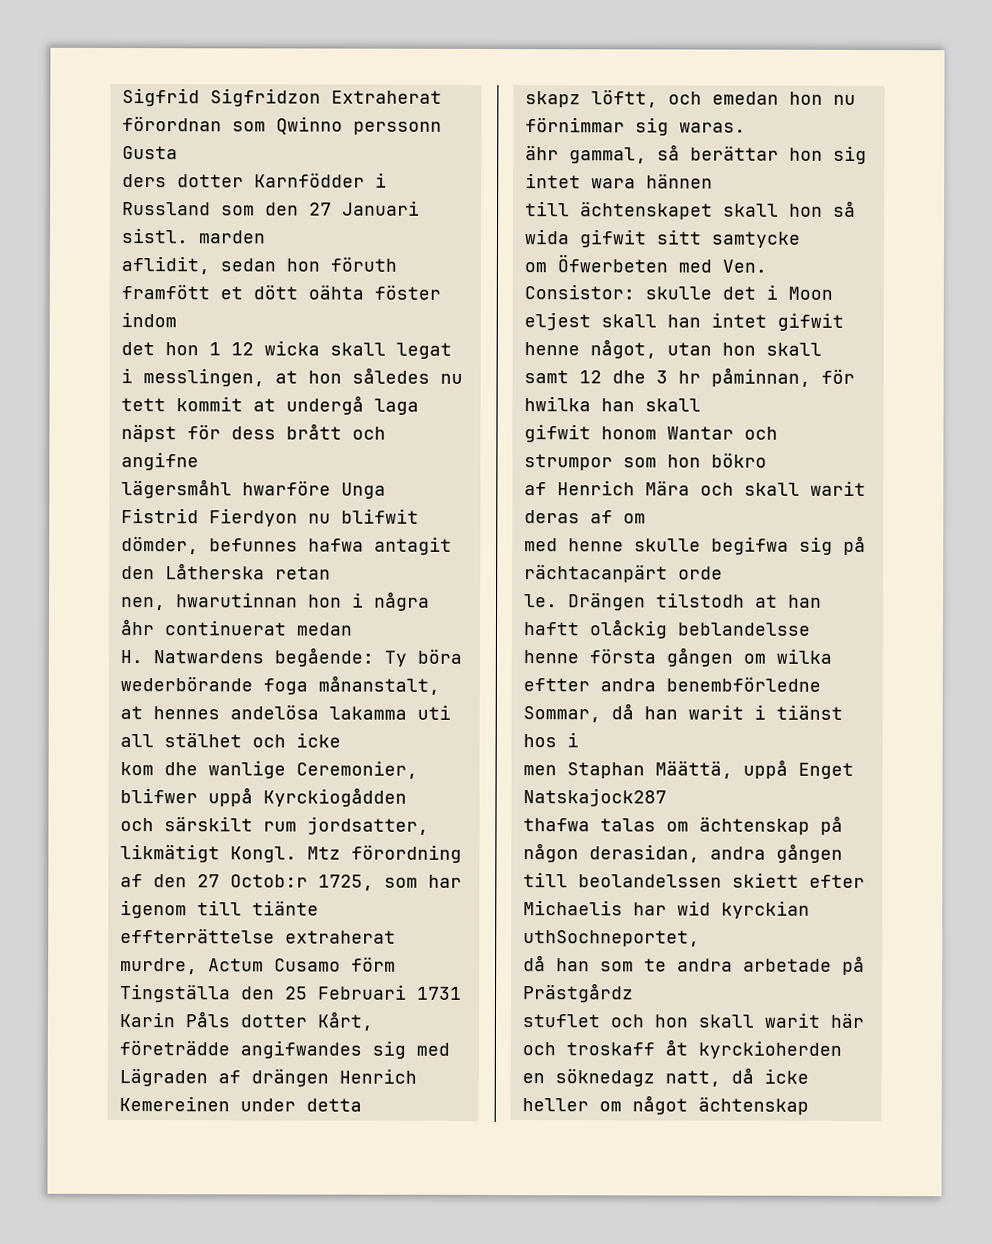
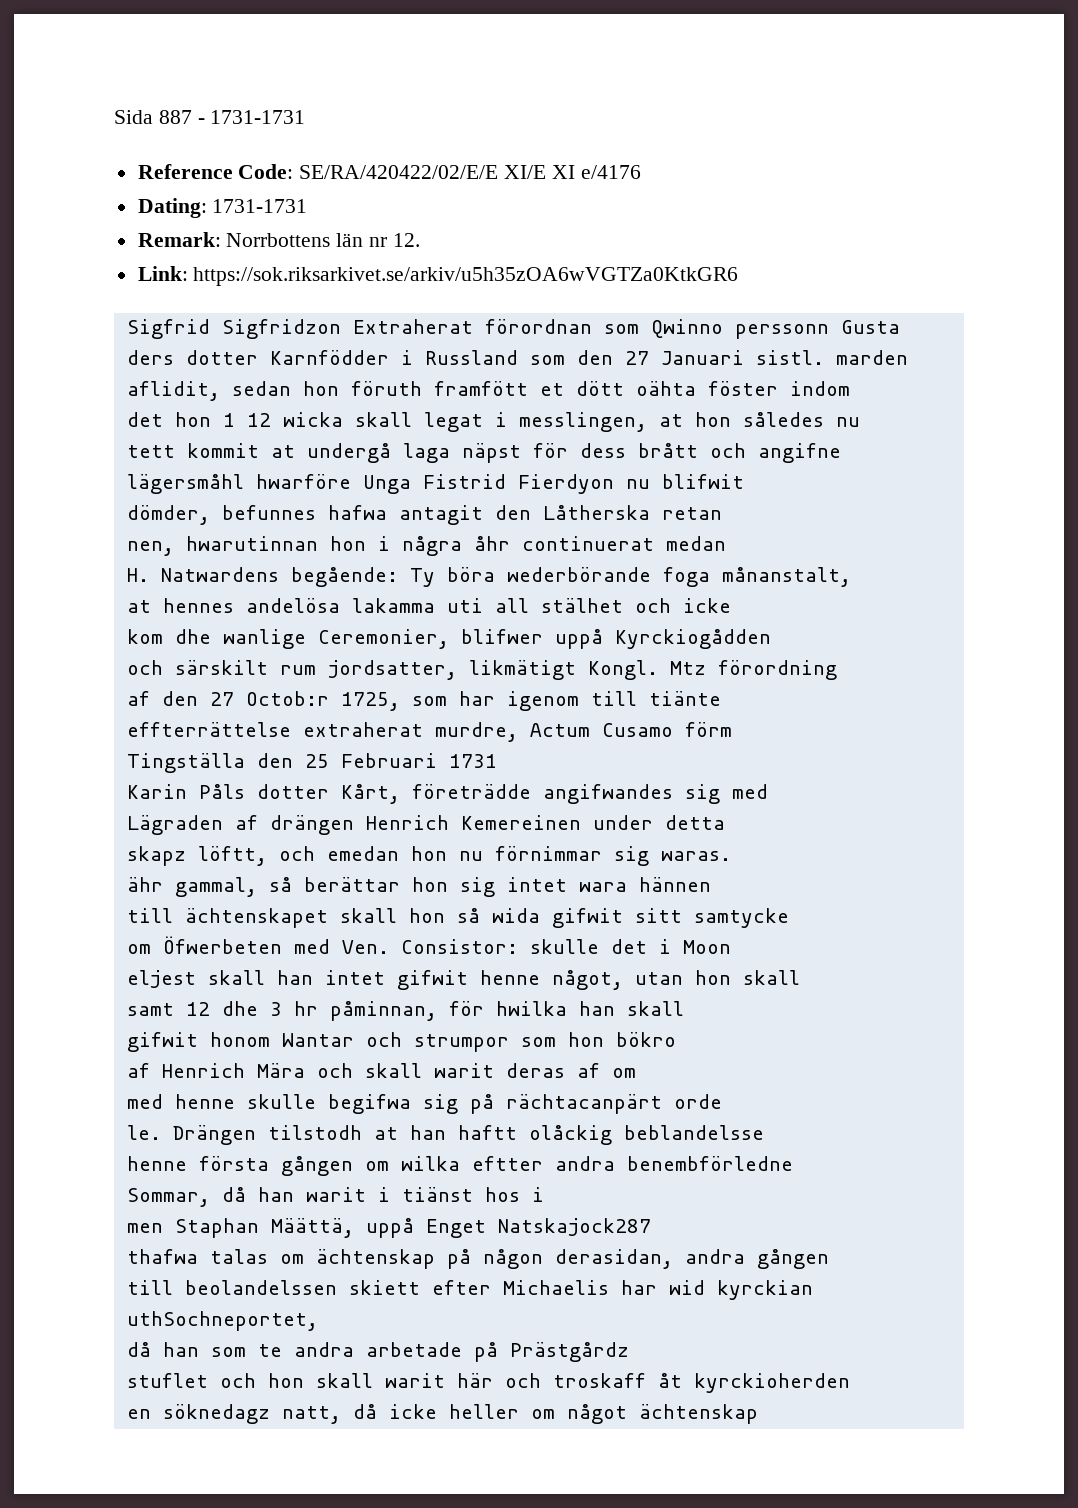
+ Sida 887 - 1731-1731
+ Reference Code: SE/RA/420422/02/E/E XI/E XI e/4176
+ Dating: 1731-1731
+ Remark: Norrbottens län nr 12.
+ Link: https://sok.riksarkivet.se/arkiv/u5h35zOA6wVGTZa0KtkGR6

